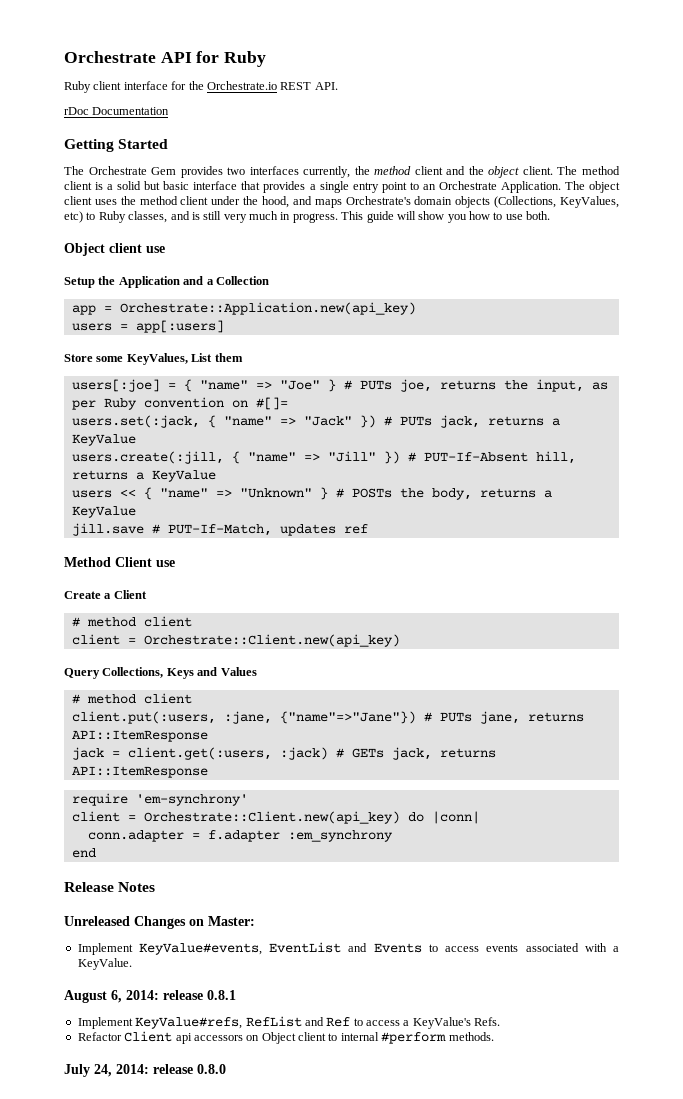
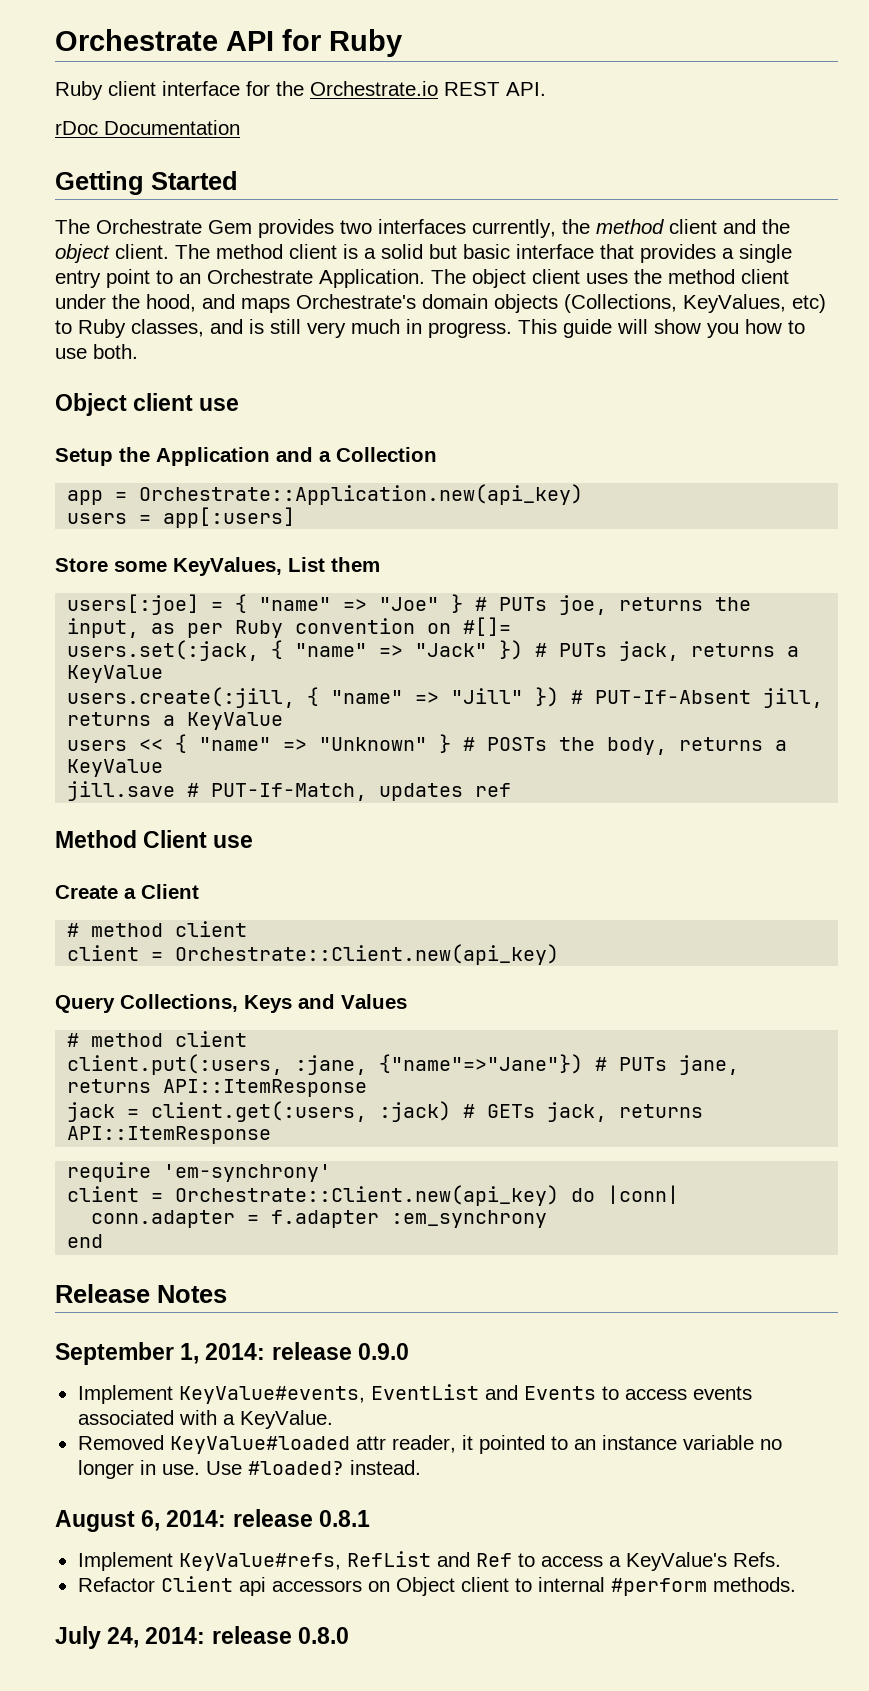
- users.create(:jill, { "name" => "Jill" }) # PUT-If-Absent hill, returns a KeyValue
+ users.create(:jill, { "name" => "Jill" }) # PUT-If-Absent jill, returns a KeyValue
- Unreleased Changes on Master:
+ September 1, 2014: release 0.9.0
+ Removed KeyValue#loaded attr reader, it pointed to an instance variable no longer in use. Use #loaded? instead.

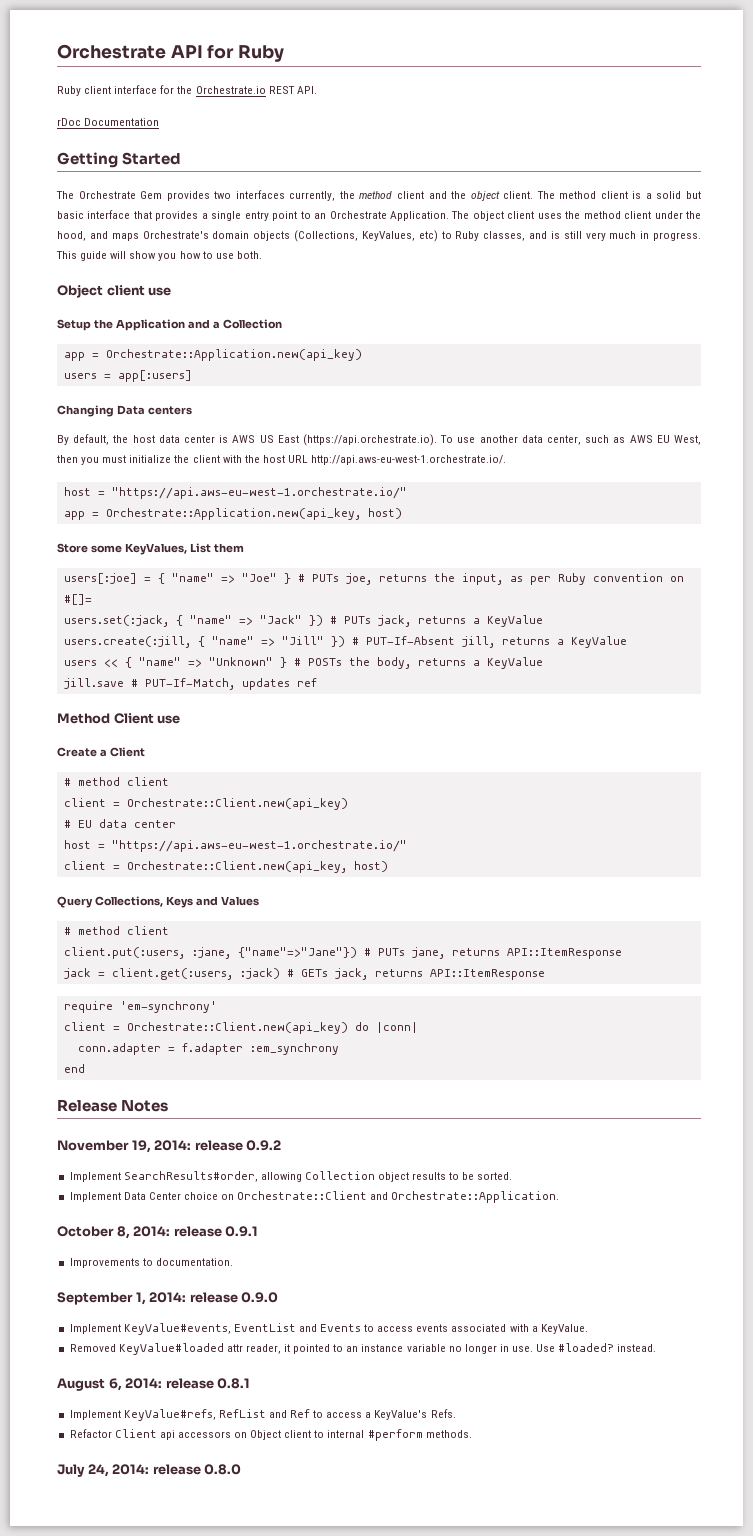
+ Changing Data centers
+ By default, the host data center is AWS US East (https://api.orchestrate.io). To use another data center, such as AWS EU West, then you must initialize the client with the host URL http://api.aws-eu-west-1.orchestrate.io/.
+ host = "https://api.aws-eu-west-1.orchestrate.io/"
+ app = Orchestrate::Application.new(api_key, host)
+ # EU data center
+ host = "https://api.aws-eu-west-1.orchestrate.io/"
+ client = Orchestrate::Client.new(api_key, host)
+ November 19, 2014: release 0.9.2
+ Implement SearchResults#order, allowing Collection object results to be sorted.
+ Implement Data Center choice on Orchestrate::Client and Orchestrate::Application.
+ October 8, 2014: release 0.9.1
+ Improvements to documentation.

